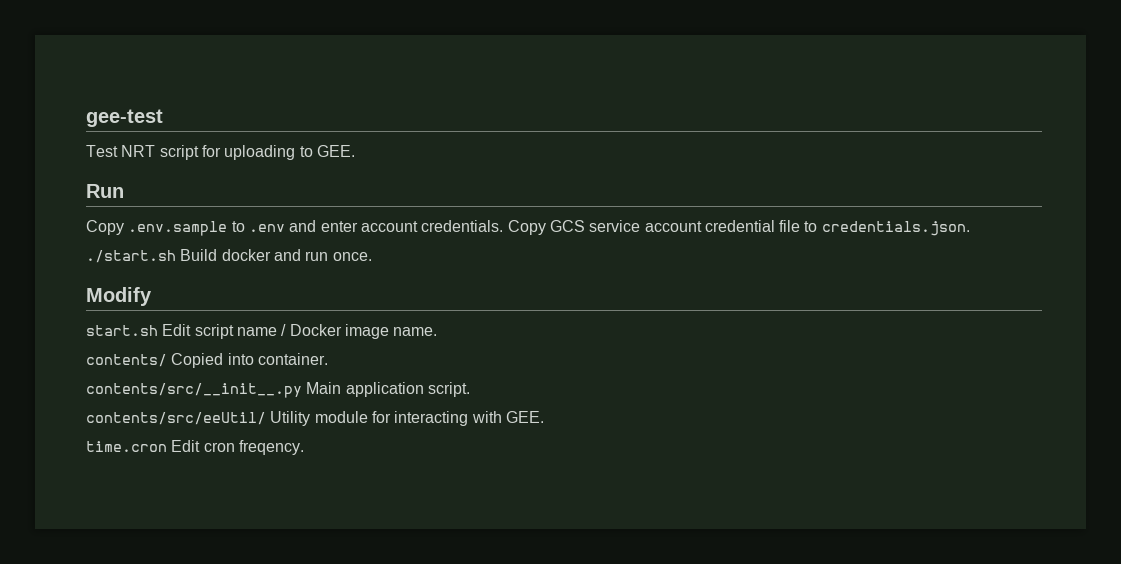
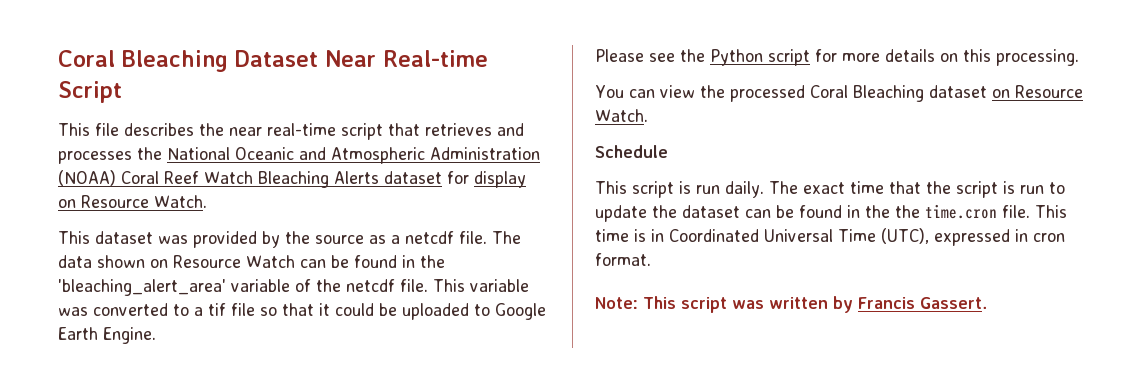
- gee-test
- Test NRT script for uploading to GEE.
- Run
- Copy .env.sample to .env and enter account credentials. Copy GCS service account credential file to credentials.json.
- ./start.sh Build docker and run once.
- Modify
- start.sh Edit script name / Docker image name.
- contents/ Copied into container.
- contents/src/__init__.py Main application script.
- contents/src/eeUtil/ Utility module for interacting with GEE.
- time.cron Edit cron freqency.
+ Coral Bleaching Dataset Near Real-time Script
+ This file describes the near real-time script that retrieves and processes the National Oceanic and Atmospheric Administration (NOAA) Coral Reef Watch Bleaching Alerts dataset for display on Resource Watch.
+ This dataset was provided by the source as a netcdf file. The data shown on Resource Watch can be found in the 'bleaching_alert_area' variable of the netcdf file. This variable was converted to a tif file so that it could be uploaded to Google Earth Engine.
+ Please see the Python script for more details on this processing.
+ You can view the processed Coral Bleaching dataset on Resource Watch.
+ Schedule
+ This script is run daily. The exact time that the script is run to update the dataset can be found in the the time.cron file. This time is in Coordinated Universal Time (UTC), expressed in cron format.
+ Note: This script was written by Francis Gassert.

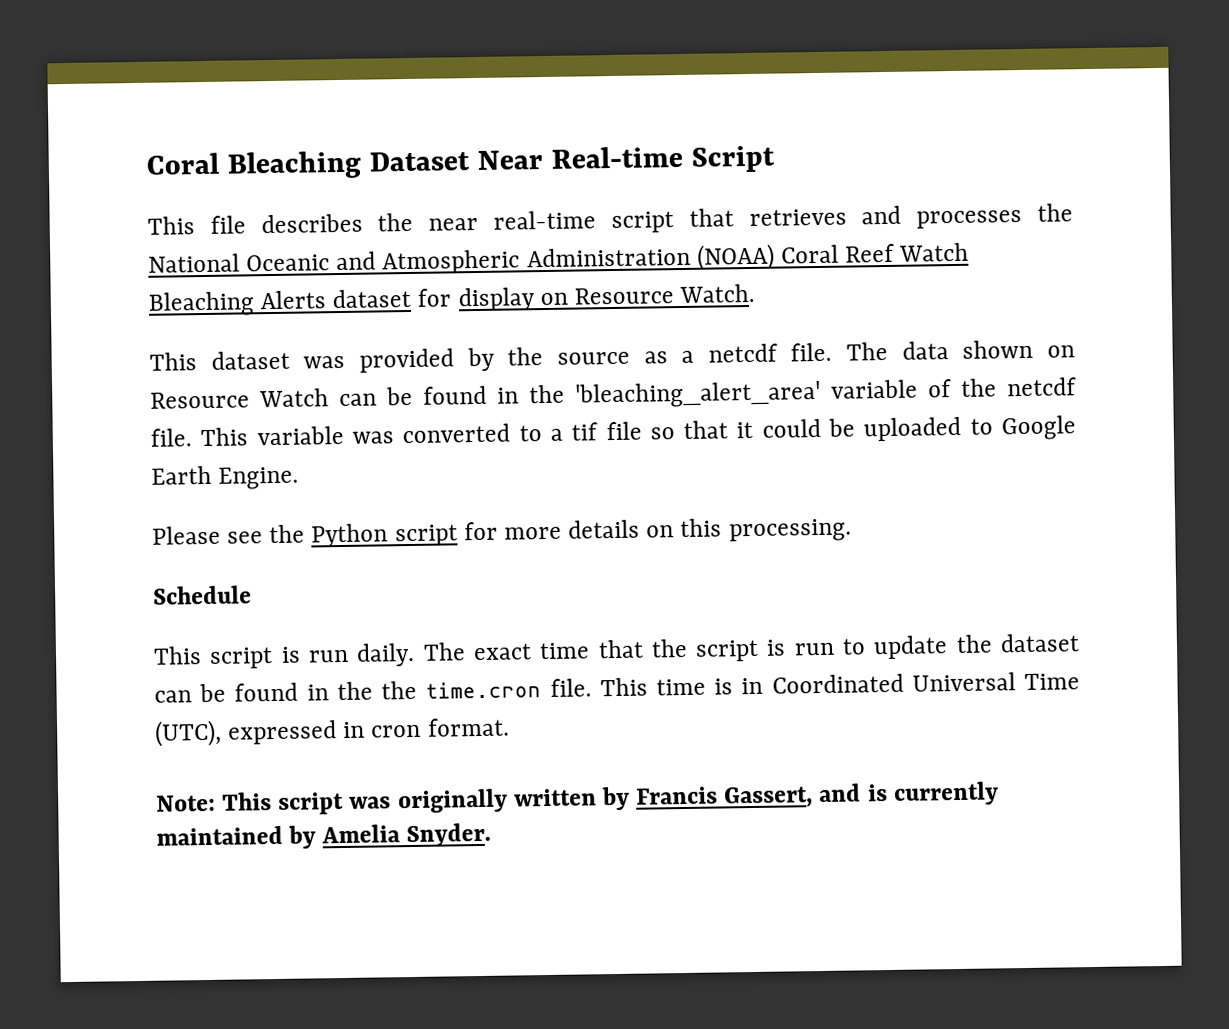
- You can view the processed Coral Bleaching dataset on Resource Watch.
- Note: This script was written by Francis Gassert.
+ Note: This script was originally written by Francis Gassert, and is currently maintained by Amelia Snyder.

